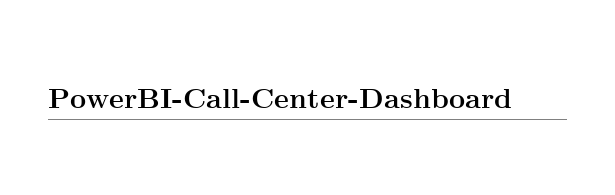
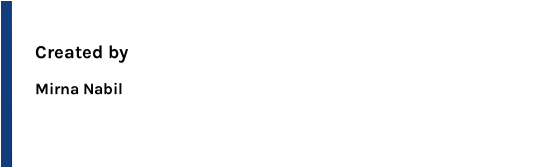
- PowerBI-Call-Center-Dashboard
+ Created by
+ Mirna Nabil

